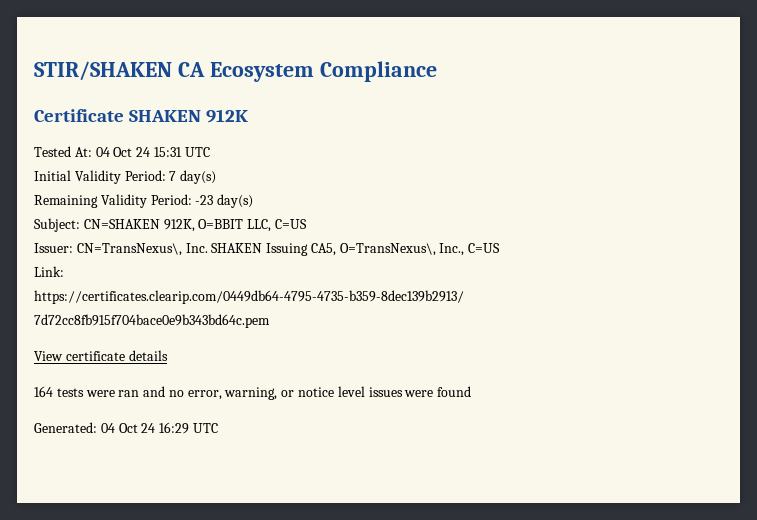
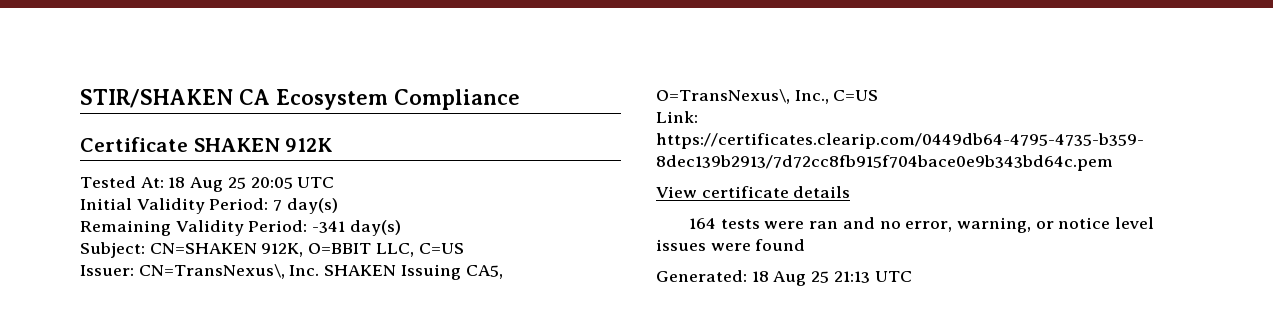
- Tested At: 04 Oct 24 15:31 UTC
+ Tested At: 18 Aug 25 20:05 UTC
- Remaining Validity Period: -23 day(s)
+ Remaining Validity Period: -341 day(s)
- Generated: 04 Oct 24 16:29 UTC
+ Generated: 18 Aug 25 21:13 UTC

